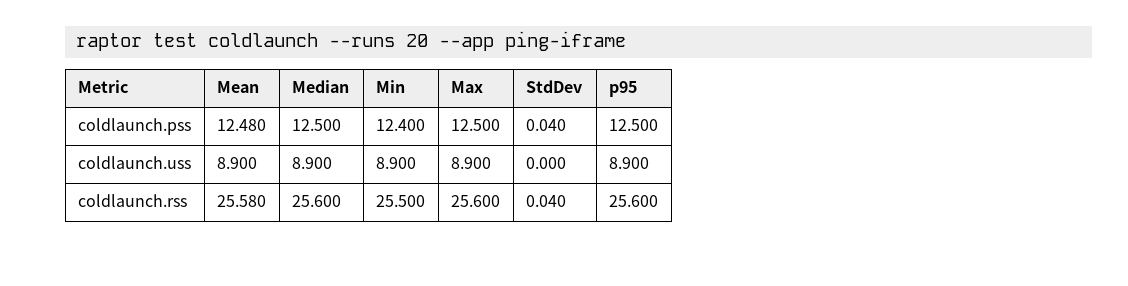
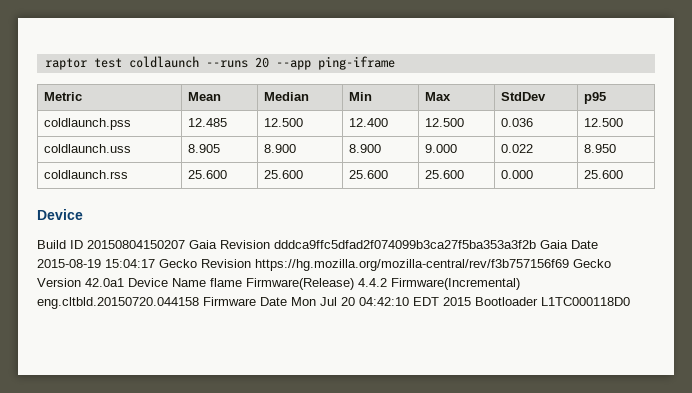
- coldlaunch.pss | 12.480 | 12.500 | 12.400 | 12.500 | 0.040 | 12.500
+ coldlaunch.pss | 12.485 | 12.500 | 12.400 | 12.500 | 0.036 | 12.500
- coldlaunch.uss | 8.900 | 8.900 | 8.900 | 8.900 | 0.000 | 8.900
- coldlaunch.rss | 25.580 | 25.600 | 25.500 | 25.600 | 0.040 | 25.600
+ coldlaunch.uss | 8.905 | 8.900 | 8.900 | 9.000 | 0.022 | 8.950
+ coldlaunch.rss | 25.600 | 25.600 | 25.600 | 25.600 | 0.000 | 25.600
+ Device
+ Build ID 20150804150207 Gaia Revision dddca9ffc5dfad2f074099b3ca27f5ba353a3f2b Gaia Date 2015-08-19 15:04:17 Gecko Revision https://hg.mozilla.org/mozilla-central/rev/f3b757156f69 Gecko Version 42.0a1 Device Name flame Firmware(Release) 4.4.2 Firmware(Incremental) eng.cltbld.20150720.044158 Firmware Date Mon Jul 20 04:42:10 EDT 2015 Bootloader L1TC000118D0

